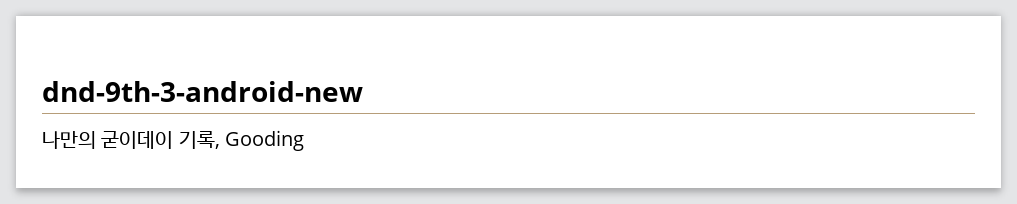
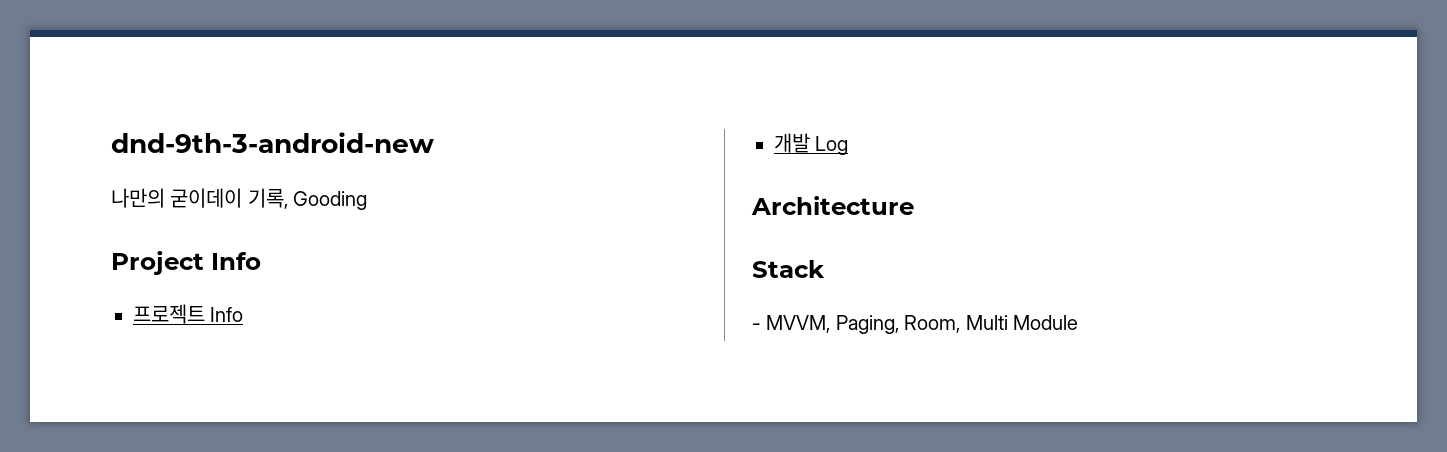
+ Project Info
+ 프로젝트 Info
+ 개발 Log
+ Architecture
+ Stack
+ - MVVM, Paging, Room, Multi Module

